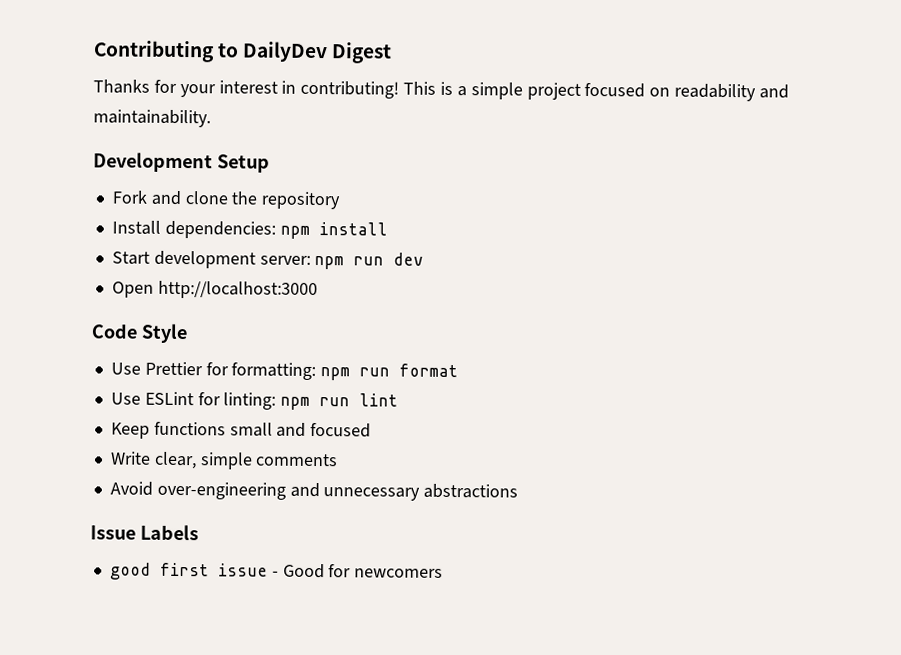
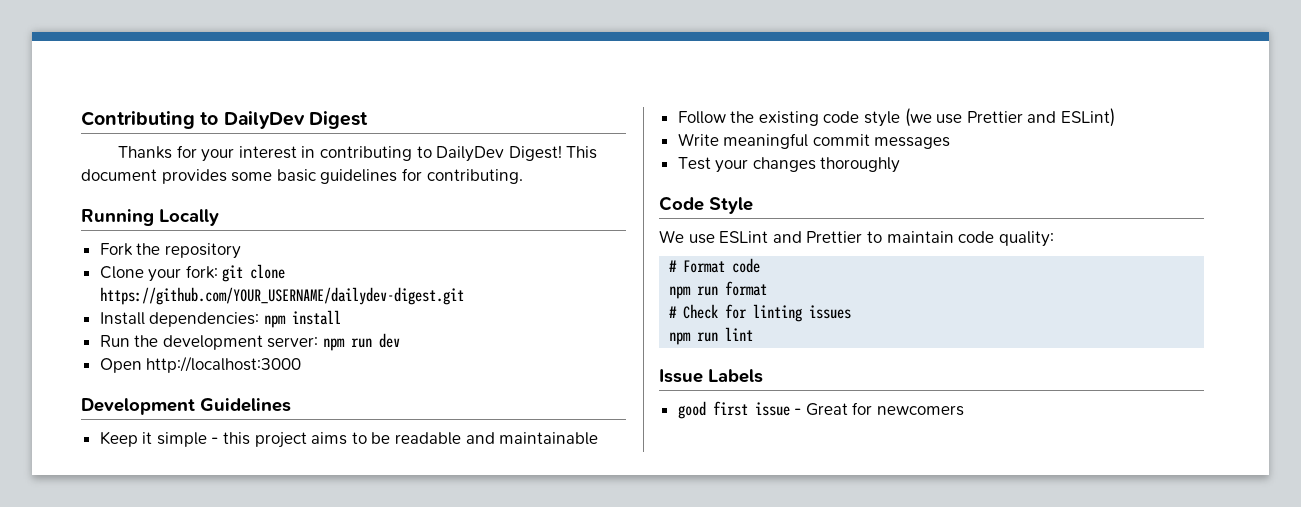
- Thanks for your interest in contributing! This is a simple project focused on readability and maintainability.
- Development Setup
+ Thanks for your interest in contributing to DailyDev Digest! This document provides some basic guidelines for contributing.
+ Running Locally
- Fork and clone the repository
+ Fork the repository
+ Clone your fork: git clone https://github.com/YOUR_USERNAME/dailydev-digest.git
- Start development server: npm run dev
+ Run the development server: npm run dev
+ Development Guidelines
+ Keep it simple - this project aims to be readable and maintainable
+ Follow the existing code style (we use Prettier and ESLint)
+ Write meaningful commit messages
+ Test your changes thoroughly
  Code Style
- Use Prettier for formatting: npm run format
- Use ESLint for linting: npm run lint
- Keep functions small and focused
- Write clear, simple comments
- Avoid over-engineering and unnecessary abstractions
+ We use ESLint and Prettier to maintain code quality:
+ # Format code
+ npm run format
+ # Check for linting issues
+ npm run lint
- good first issue - Good for newcomers
+ good first issue - Great for newcomers

